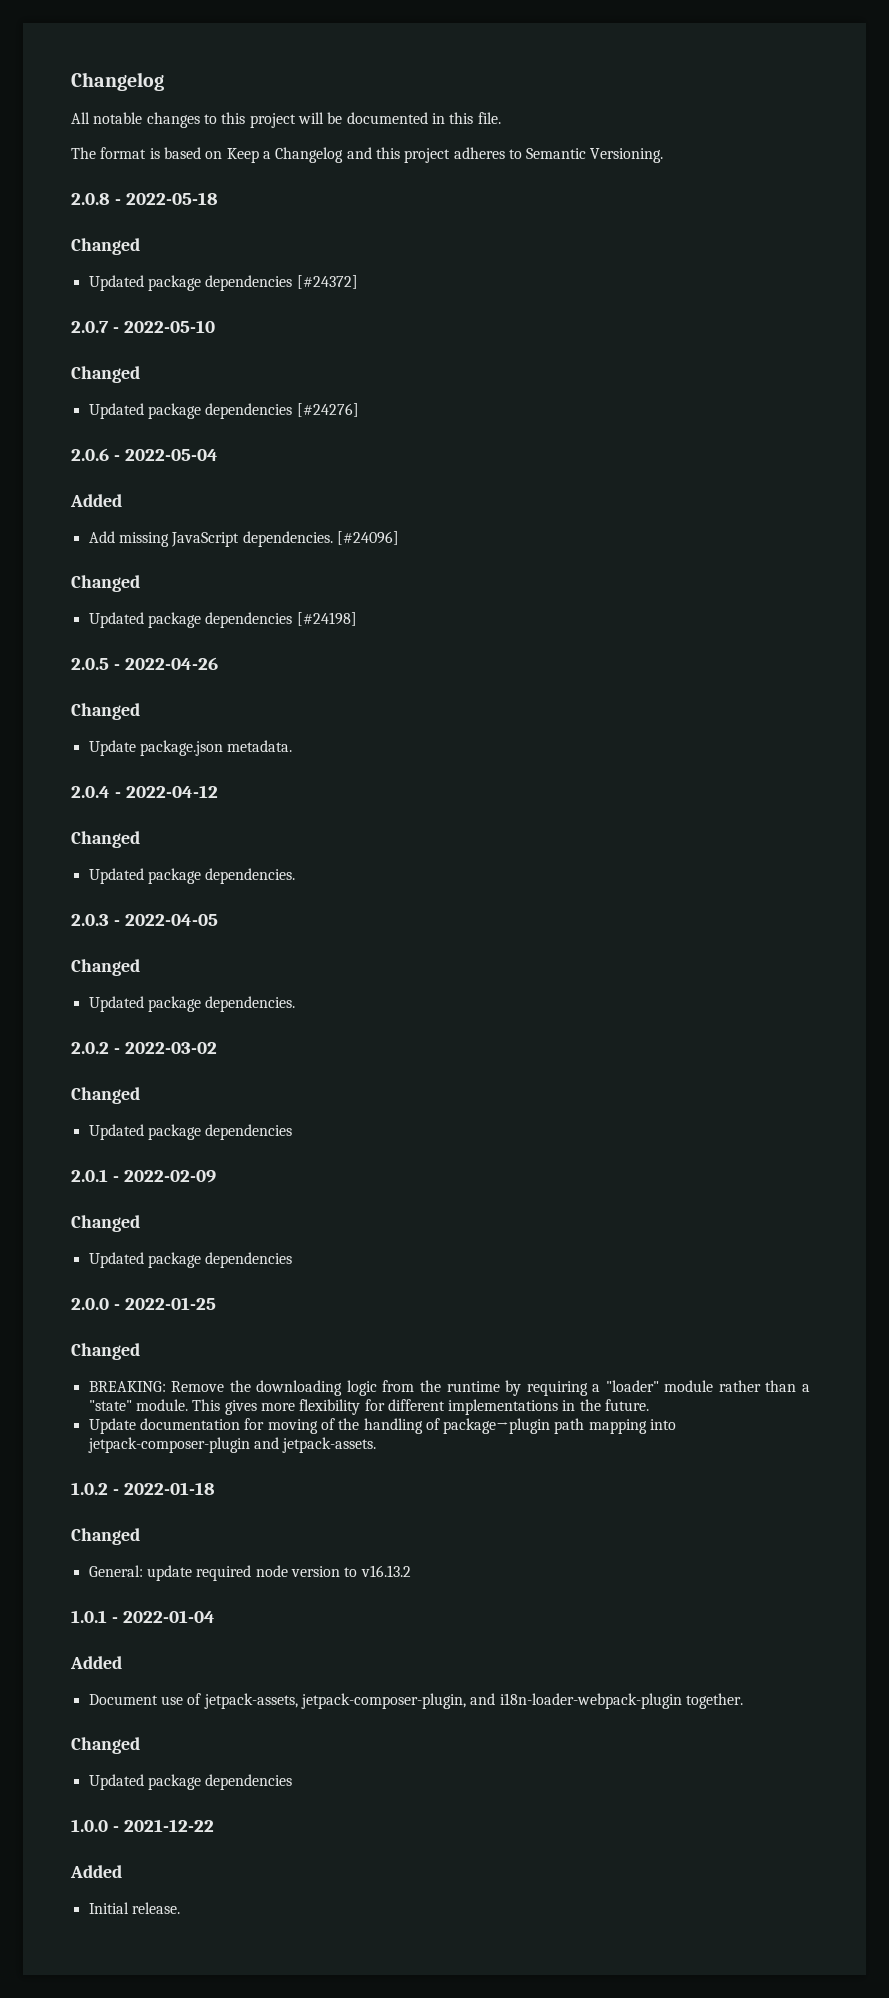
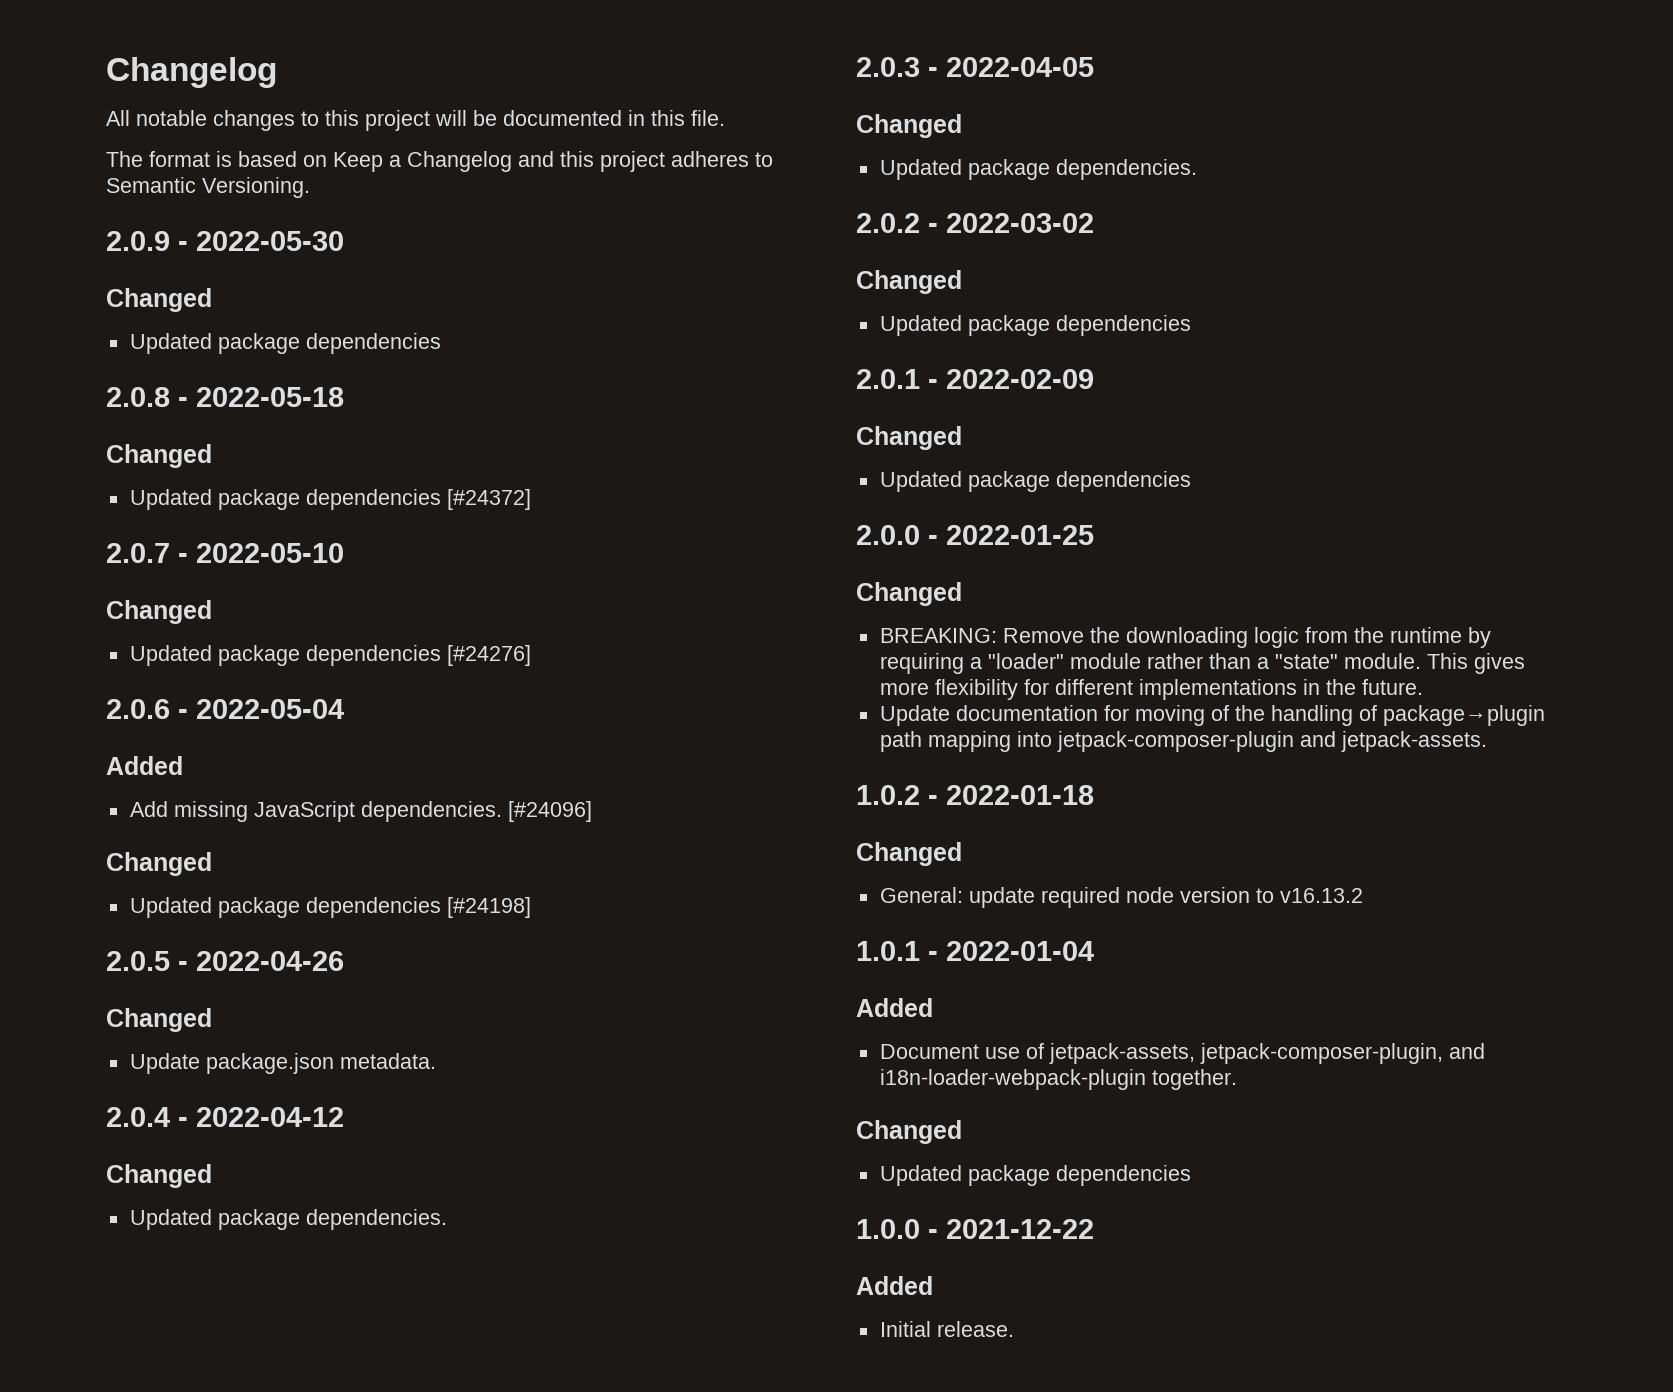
+ 2.0.9 - 2022-05-30
+ Changed
+ Updated package dependencies

